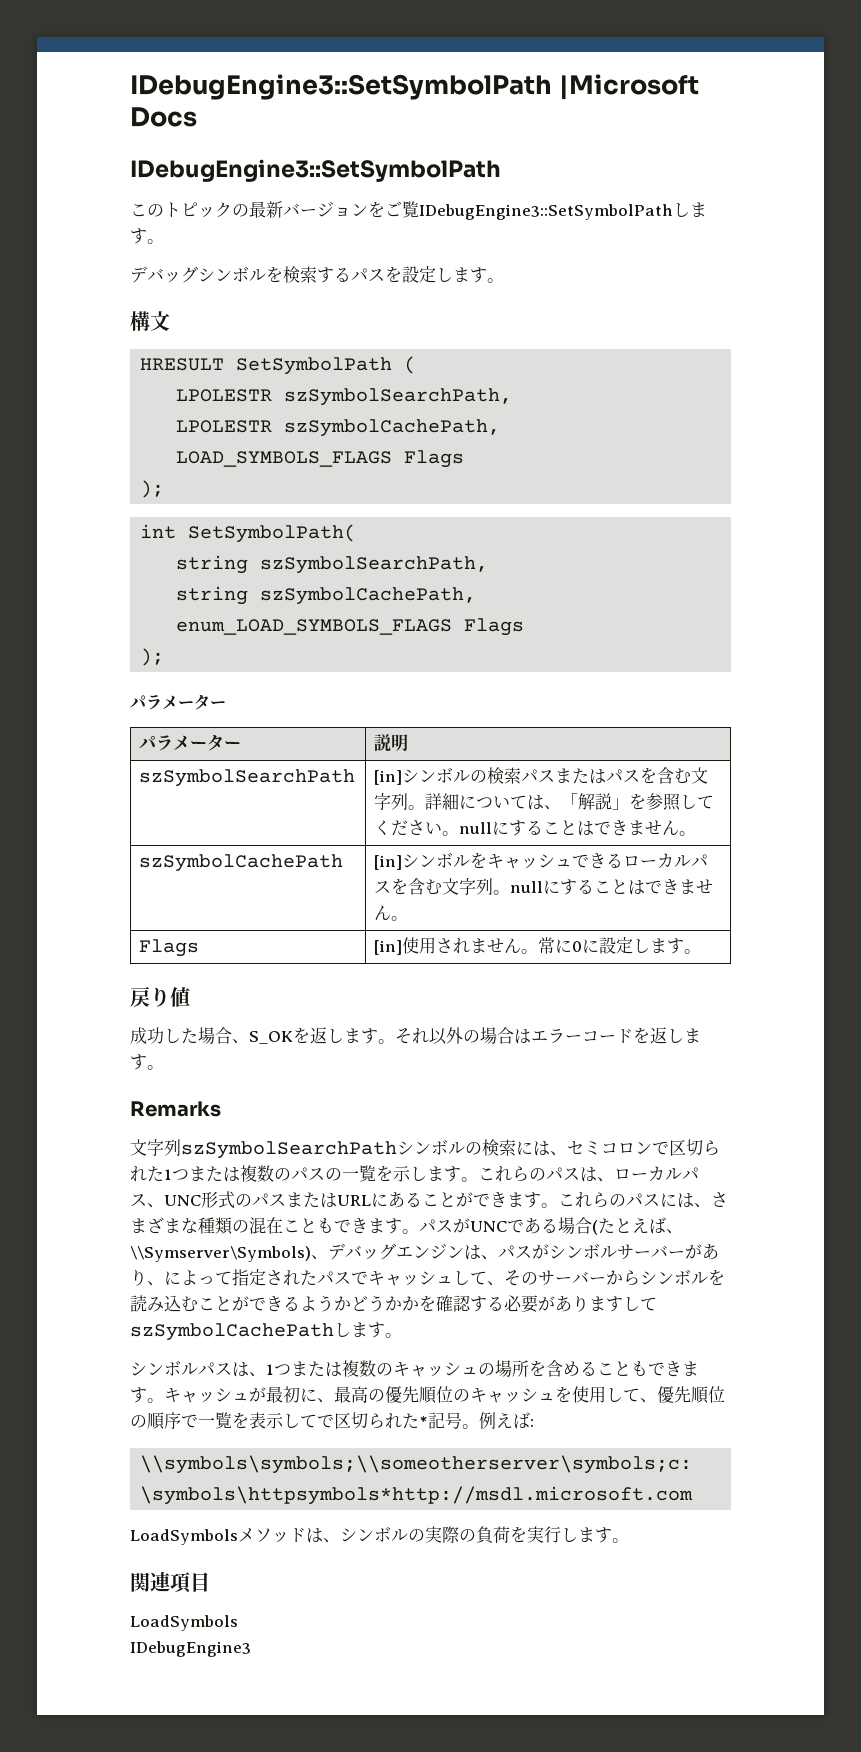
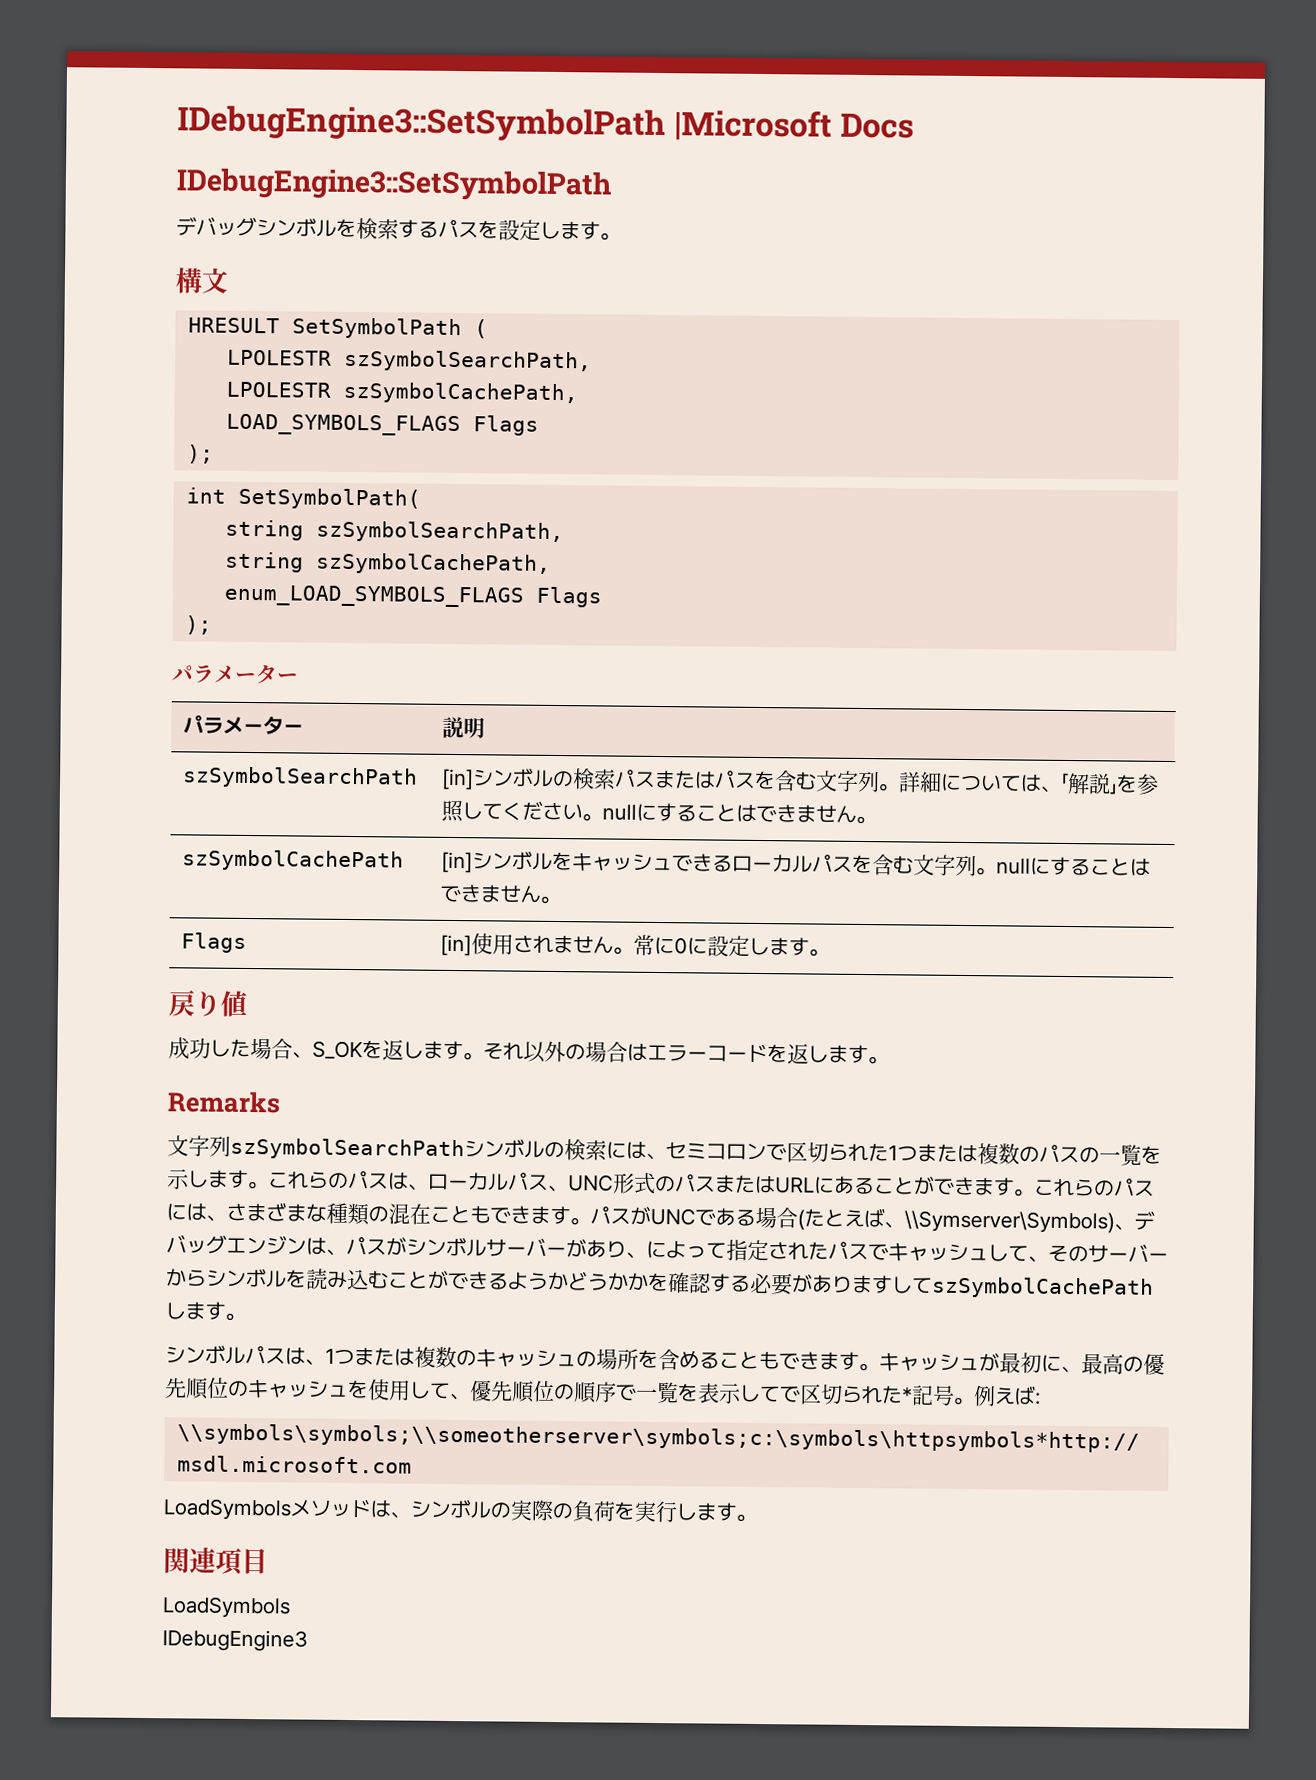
- このトピックの最新バージョンをご覧IDebugEngine3::SetSymbolPathします。

